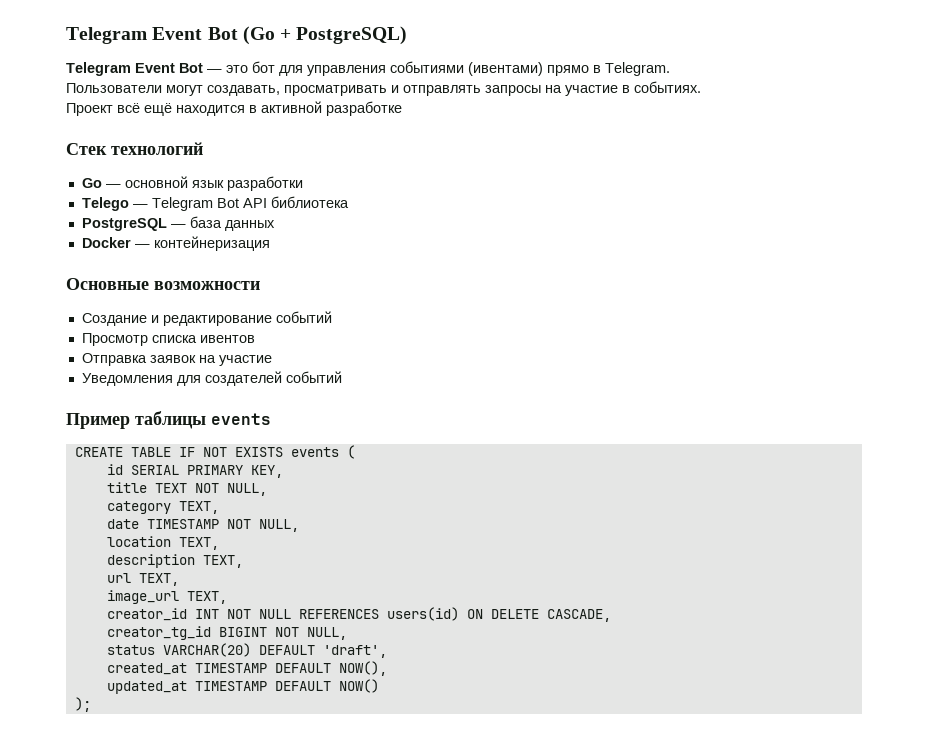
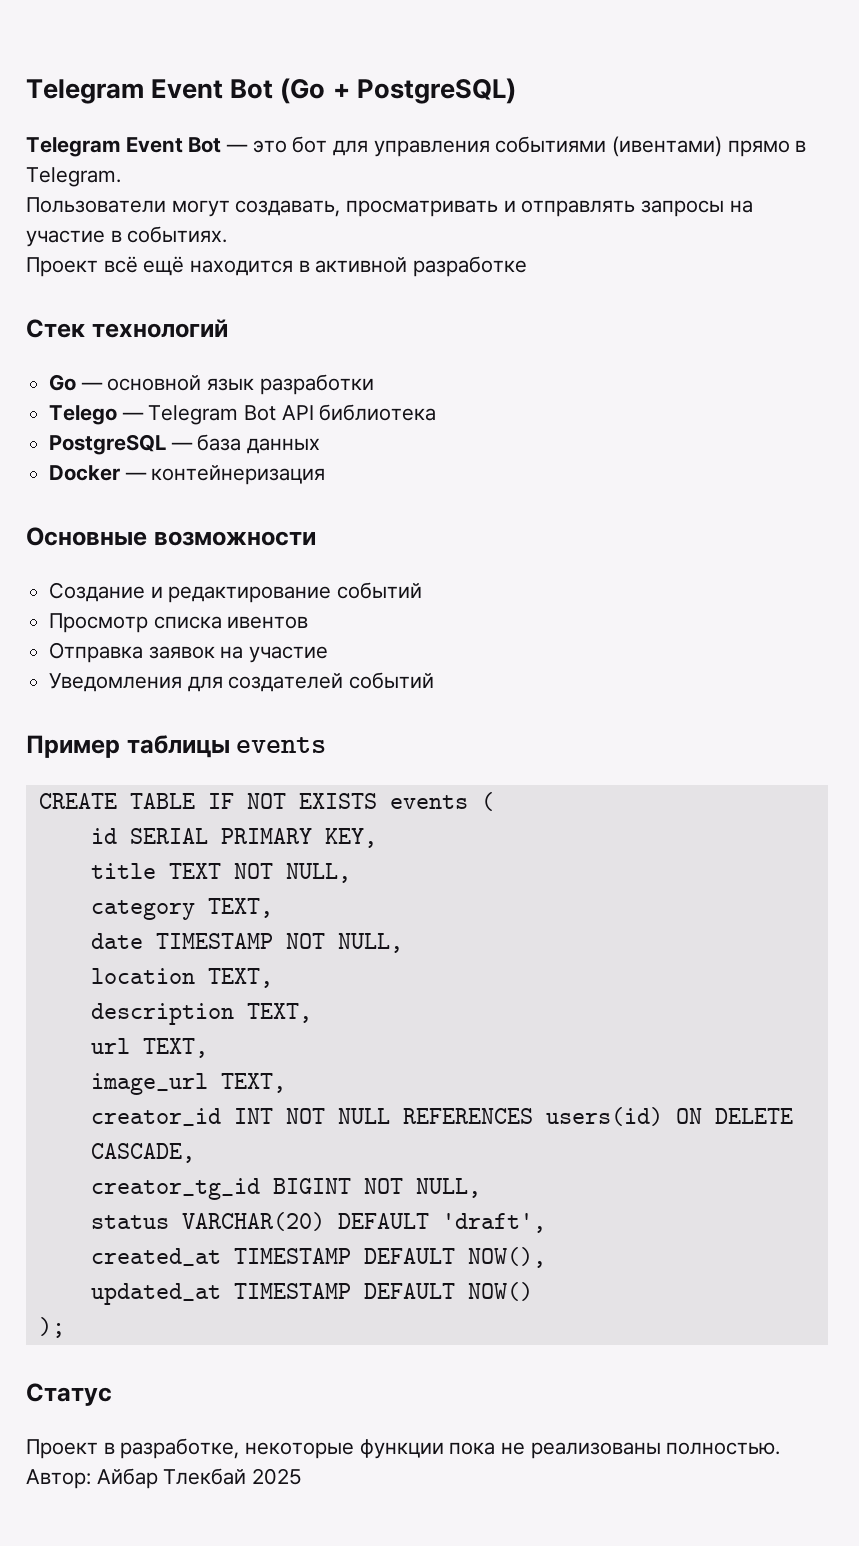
+ Статус
+ Проект в разработке, некоторые функции пока не реализованы полностью. Автор: Айбар Тлекбай 2025

